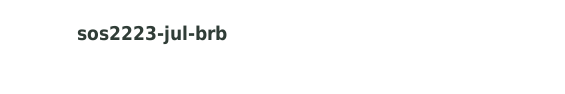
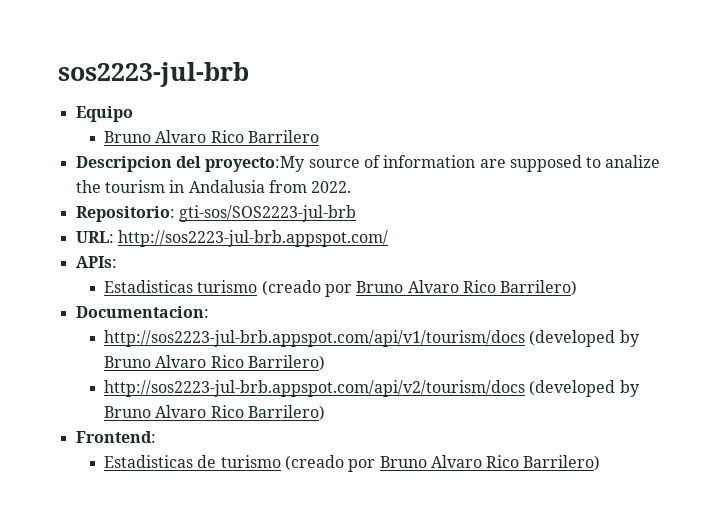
+ Equipo
+ Bruno Alvaro Rico Barrilero
+ Descripcion del proyecto:My source of information are supposed to analize the tourism in Andalusia from 2022.
+ Repositorio: gti-sos/SOS2223-jul-brb
+ URL: http://sos2223-jul-brb.appspot.com/
+ APIs:
+ Estadisticas turismo (creado por Bruno Alvaro Rico Barrilero)
+ Documentacion:
+ http://sos2223-jul-brb.appspot.com/api/v1/tourism/docs (developed by Bruno Alvaro Rico Barrilero)
+ http://sos2223-jul-brb.appspot.com/api/v2/tourism/docs (developed by Bruno Alvaro Rico Barrilero)
+ Frontend:
+ Estadisticas de turismo (creado por Bruno Alvaro Rico Barrilero)

